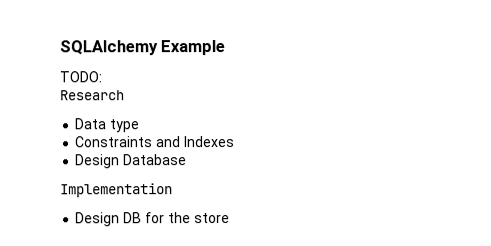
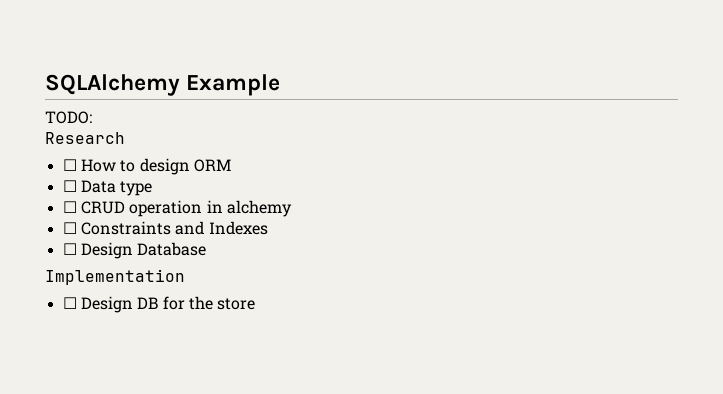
- Data type
- Constraints and Indexes
+ ☐ How to design ORM
+ ☐ Data type
+ ☐ CRUD operation in alchemy
+ ☐ Constraints and Indexes
- Design Database
+ ☐ Design Database
- Design DB for the store
+ ☐ Design DB for the store

